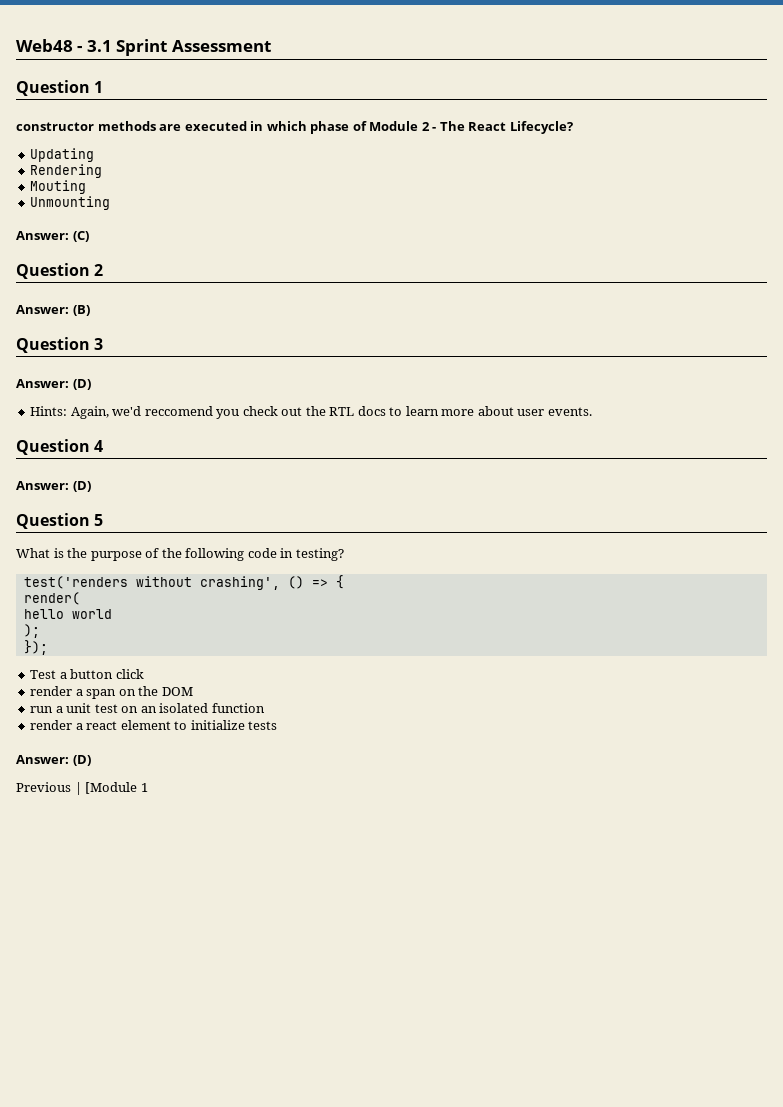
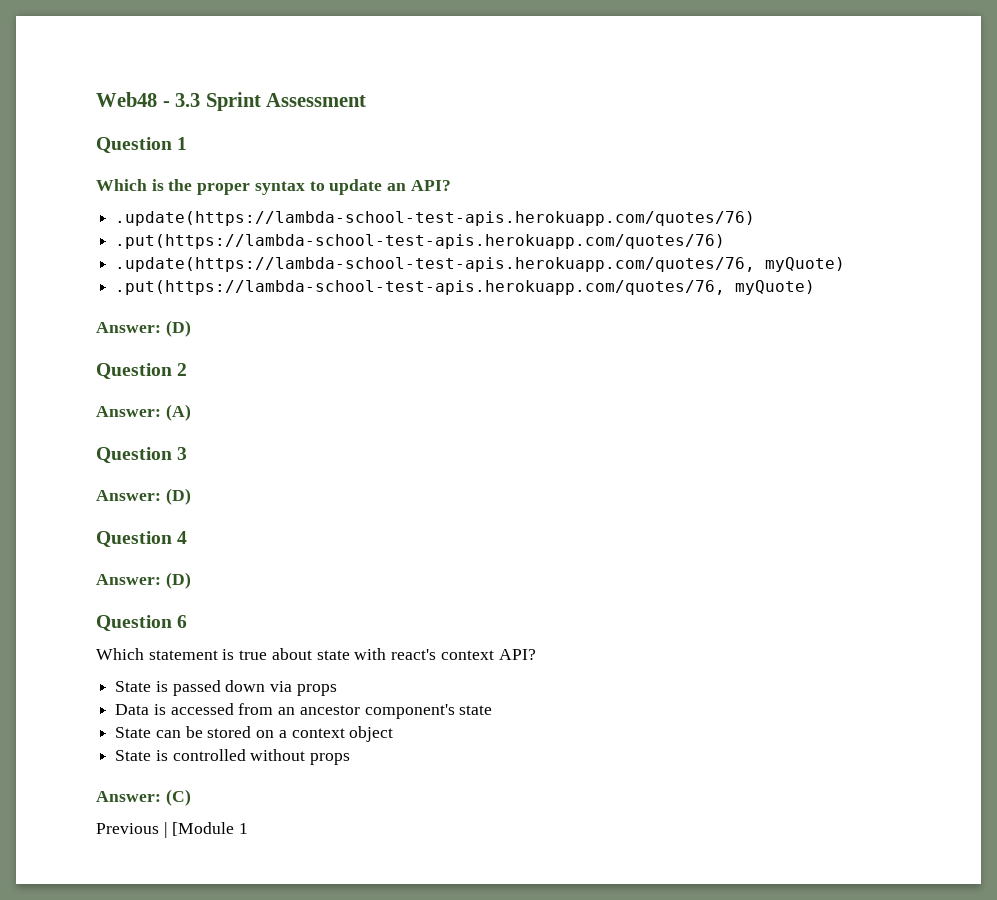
- Web48 - 3.1 Sprint Assessment
+ Web48 - 3.3 Sprint Assessment
- constructor methods are executed in which phase of Module 2 - The React Lifecycle?
- Updating
- Rendering
- Mouting
- Unmounting
- Answer: (C)
+ Which is the proper syntax to update an API?
+ .update(https://lambda-school-test-apis.herokuapp.com/quotes/76)
+ .put(https://lambda-school-test-apis.herokuapp.com/quotes/76)
+ .update(https://lambda-school-test-apis.herokuapp.com/quotes/76, myQuote)
+ .put(https://lambda-school-test-apis.herokuapp.com/quotes/76, myQuote)
+ Answer: (D)
- Answer: (B)
+ Answer: (A)
- Hints: Again, we'd reccomend you check out the RTL docs to learn more about user events.
- Question 5
- What is the purpose of the following code in testing?
- test('renders without crashing', () => {
- render(
- hello world
- );
- });
- Test a button click
- render a span on the DOM
- run a unit test on an isolated function
- render a react element to initialize tests
- Answer: (D)
+ Question 6
+ Which statement is true about state with react's context API?
+ State is passed down via props
+ Data is accessed from an ancestor component's state
+ State can be stored on a context object
+ State is controlled without props
+ Answer: (C)

